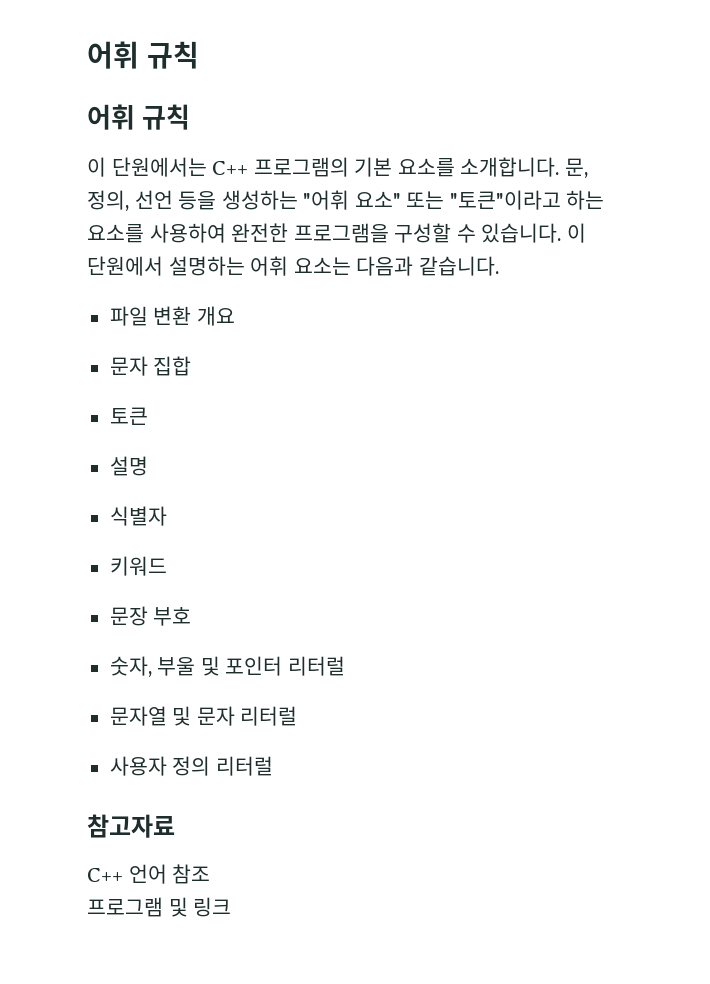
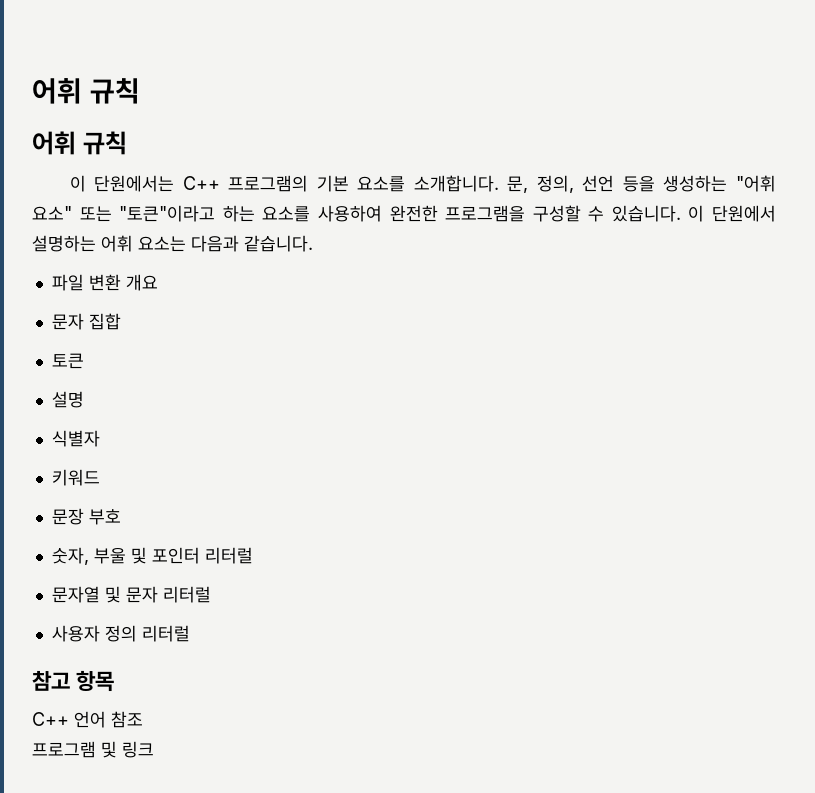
- 참고자료
+ 참고 항목

